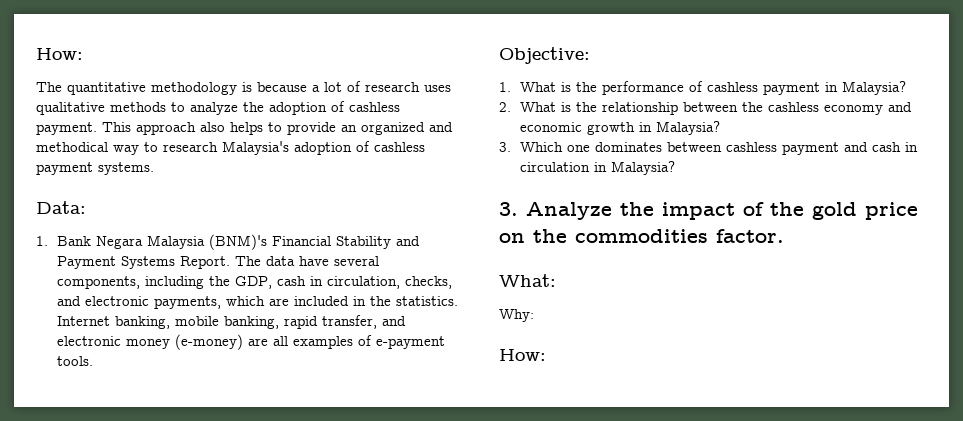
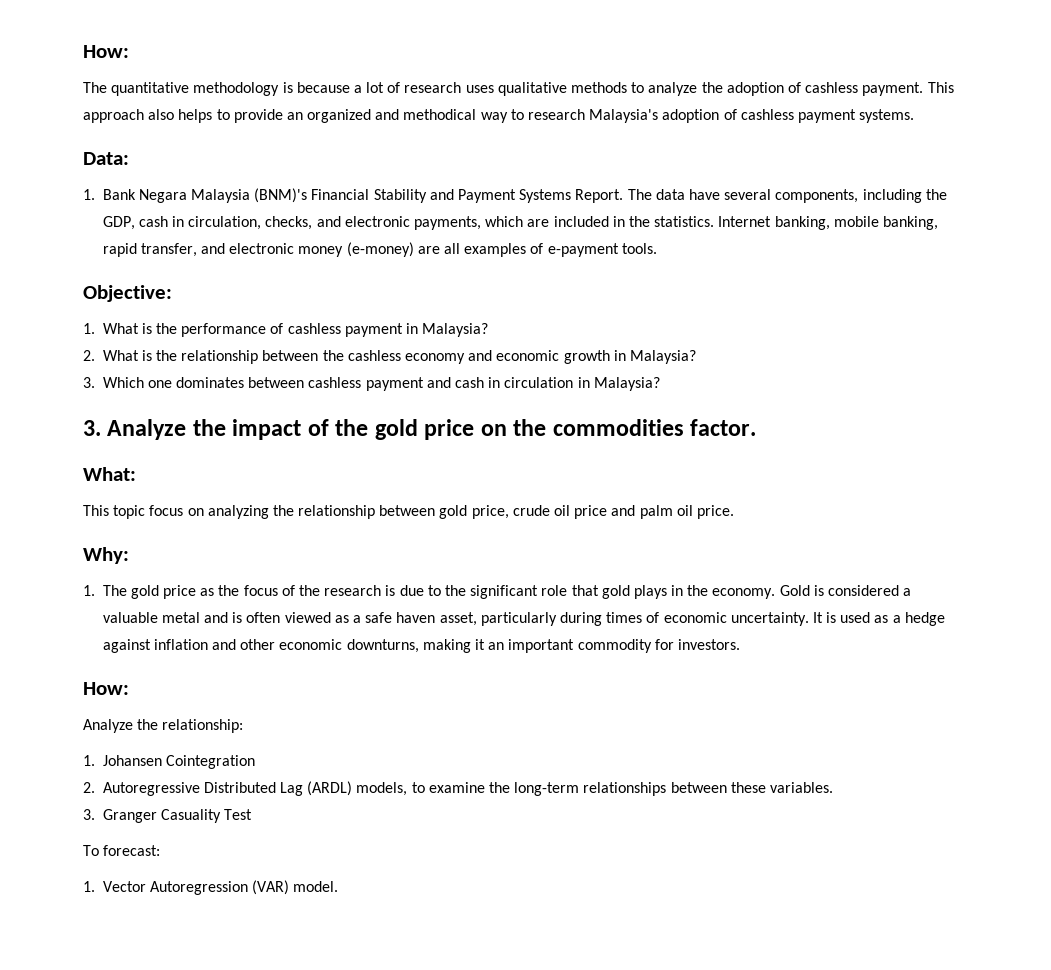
+ This topic focus on analyzing the relationship between gold price, crude oil price and palm oil price.
  Why:
+ 1. The gold price as the focus of the research is due to the significant role that gold plays in the economy. Gold is considered a valuable metal and is often viewed as a safe haven asset, particularly during times of economic uncertainty. It is used as a hedge against inflation and other economic downturns, making it an important commodity for investors.
  How:
+ Analyze the relationship:
+ 1. Johansen Cointegration
+ 2. Autoregressive Distributed Lag (ARDL) models, to examine the long-term relationships between these variables.
+ 3. Granger Casuality Test
+ To forecast:
+ 1. Vector Autoregression (VAR) model.

